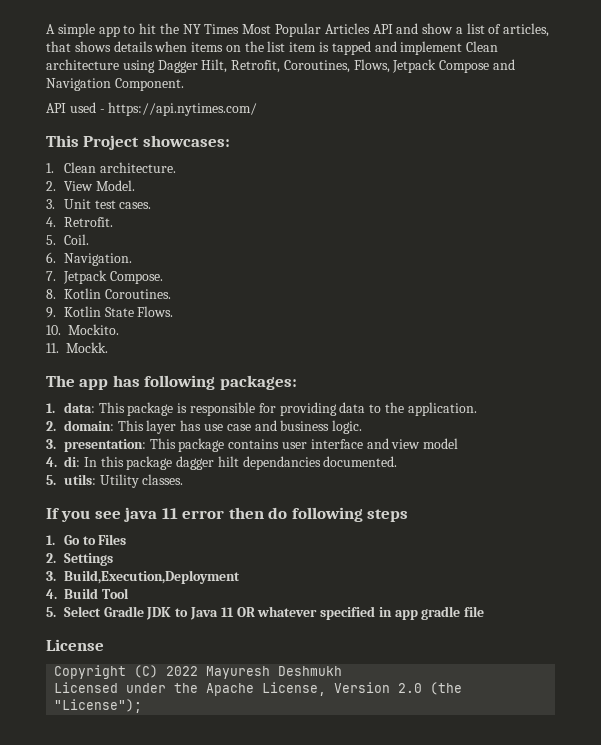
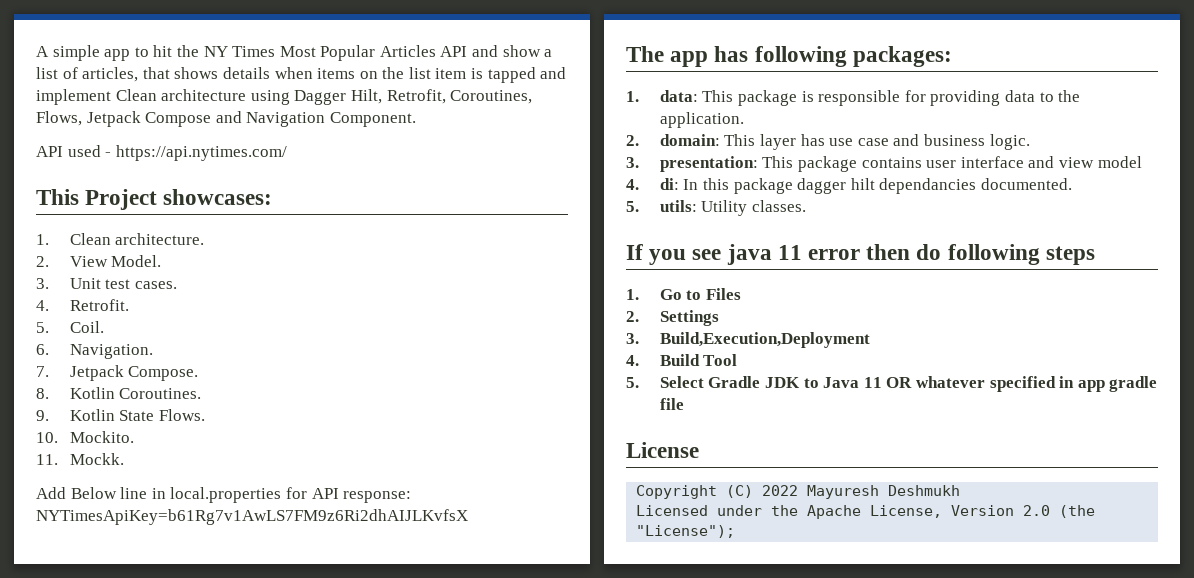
+ Add Below line in local.properties for API response: NYTimesApiKey=b61Rg7v1AwLS7FM9z6Ri2dhAIJLKvfsX

